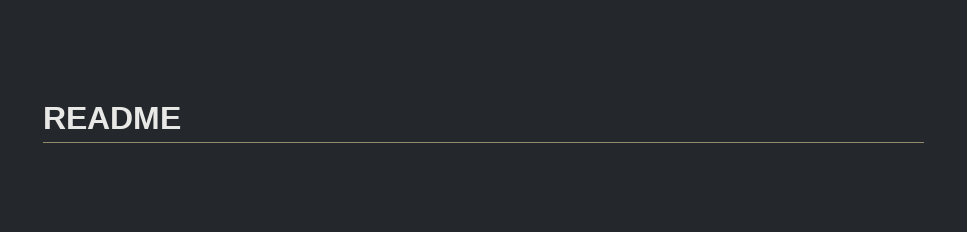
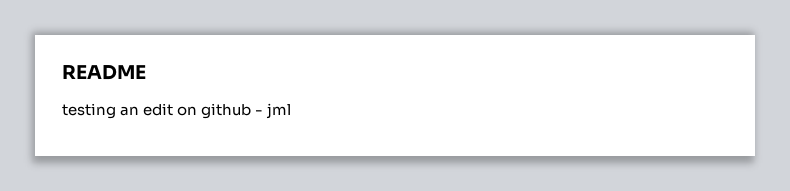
+ testing an edit on github - jml

